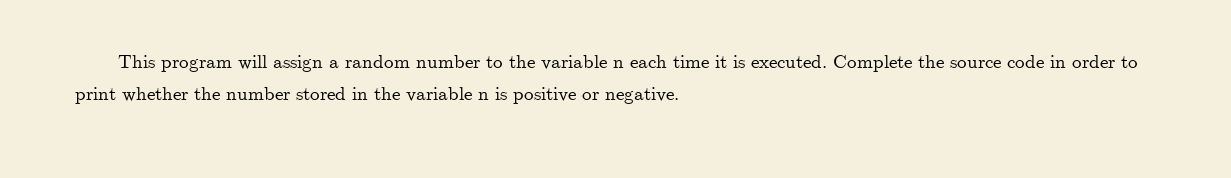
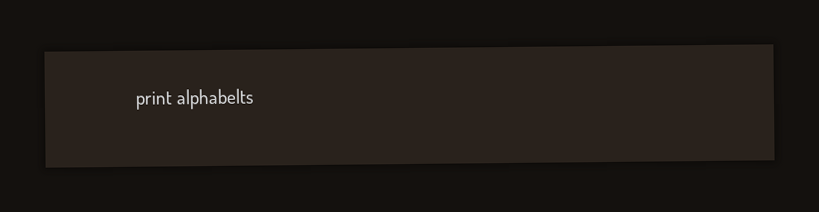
- This program will assign a random number to the variable n each time it is executed. Complete the source code in order to print whether the number stored in the variable n is positive or negative.
+ print alphabelts

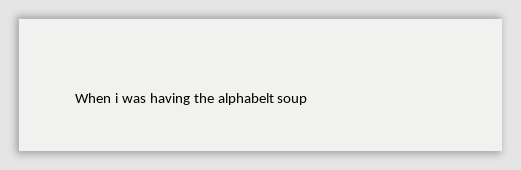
- print alphabelts
+ When i was having the alphabelt soup

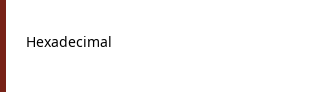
- When i was having the alphabelt soup
+ Hexadecimal

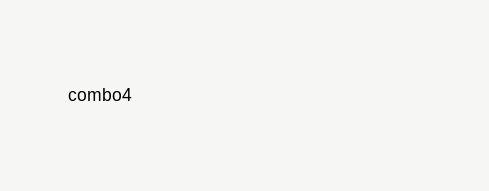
- Hexadecimal
+ combo4

